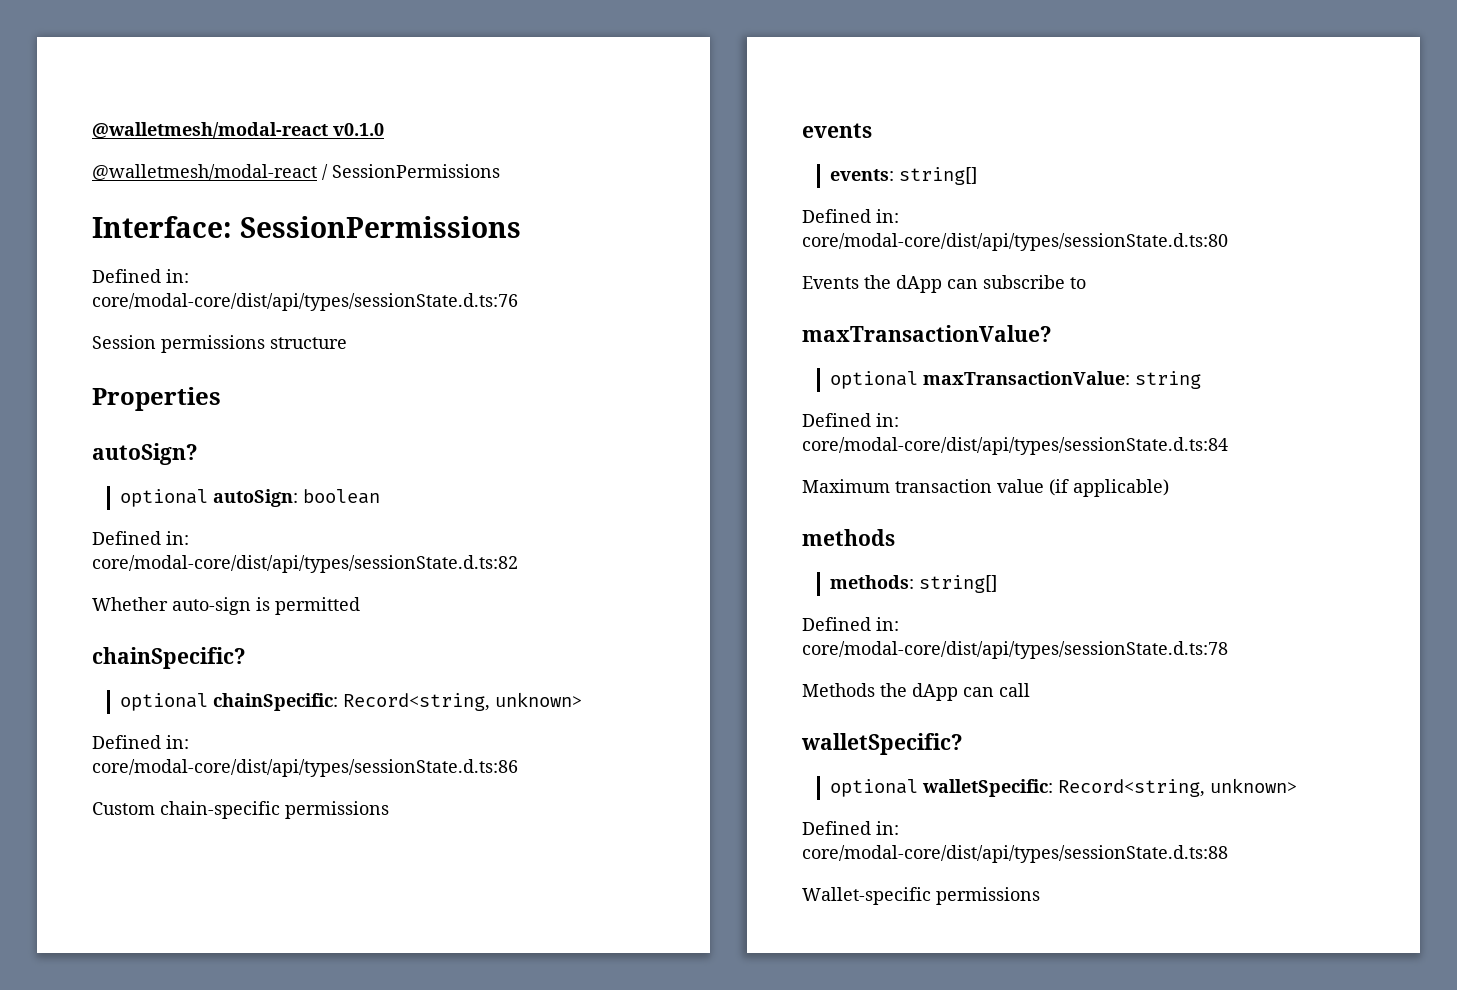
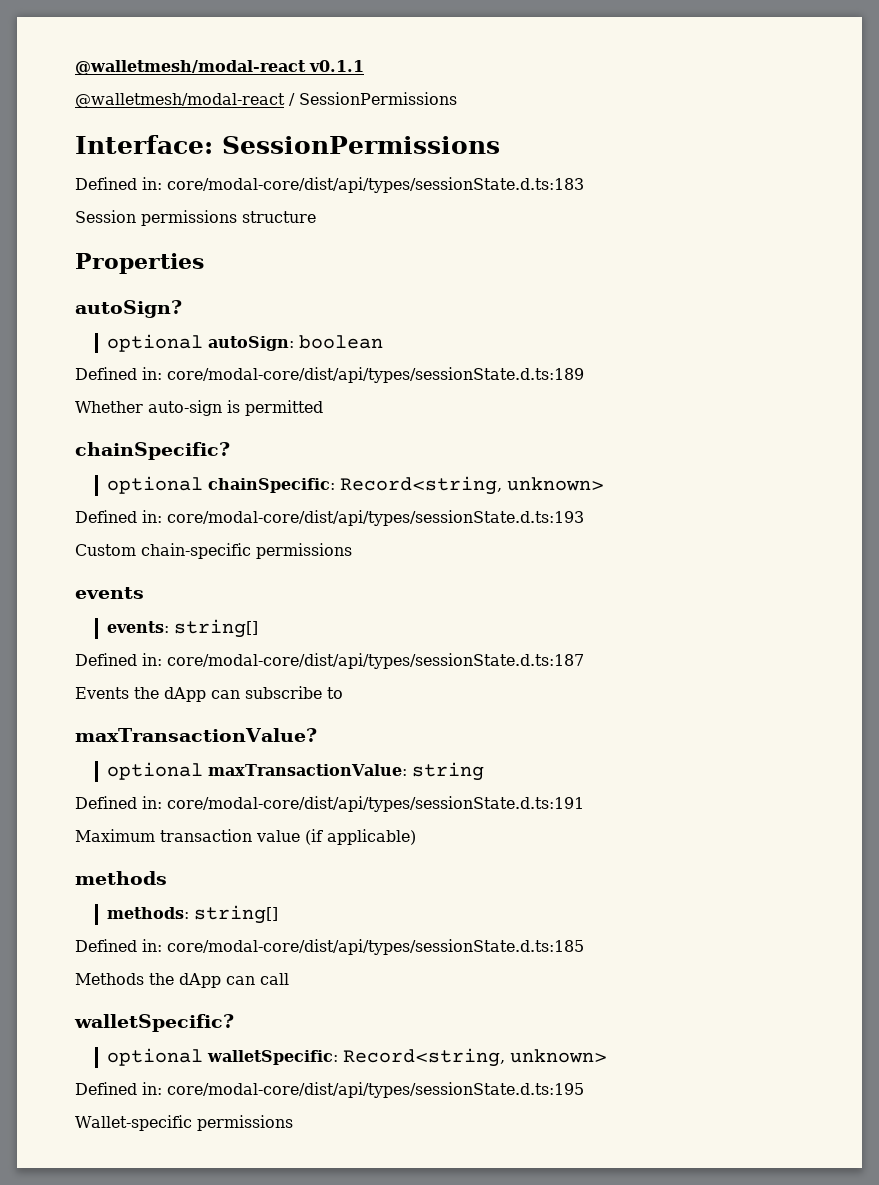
- @walletmesh/modal-react v0.1.0
+ @walletmesh/modal-react v0.1.1
- Defined in: core/modal-core/dist/api/types/sessionState.d.ts:76
+ Defined in: core/modal-core/dist/api/types/sessionState.d.ts:183
- Defined in: core/modal-core/dist/api/types/sessionState.d.ts:82
+ Defined in: core/modal-core/dist/api/types/sessionState.d.ts:189
- Defined in: core/modal-core/dist/api/types/sessionState.d.ts:86
+ Defined in: core/modal-core/dist/api/types/sessionState.d.ts:193
- Defined in: core/modal-core/dist/api/types/sessionState.d.ts:80
+ Defined in: core/modal-core/dist/api/types/sessionState.d.ts:187
- Defined in: core/modal-core/dist/api/types/sessionState.d.ts:84
+ Defined in: core/modal-core/dist/api/types/sessionState.d.ts:191
- Defined in: core/modal-core/dist/api/types/sessionState.d.ts:78
+ Defined in: core/modal-core/dist/api/types/sessionState.d.ts:185
- Defined in: core/modal-core/dist/api/types/sessionState.d.ts:88
+ Defined in: core/modal-core/dist/api/types/sessionState.d.ts:195

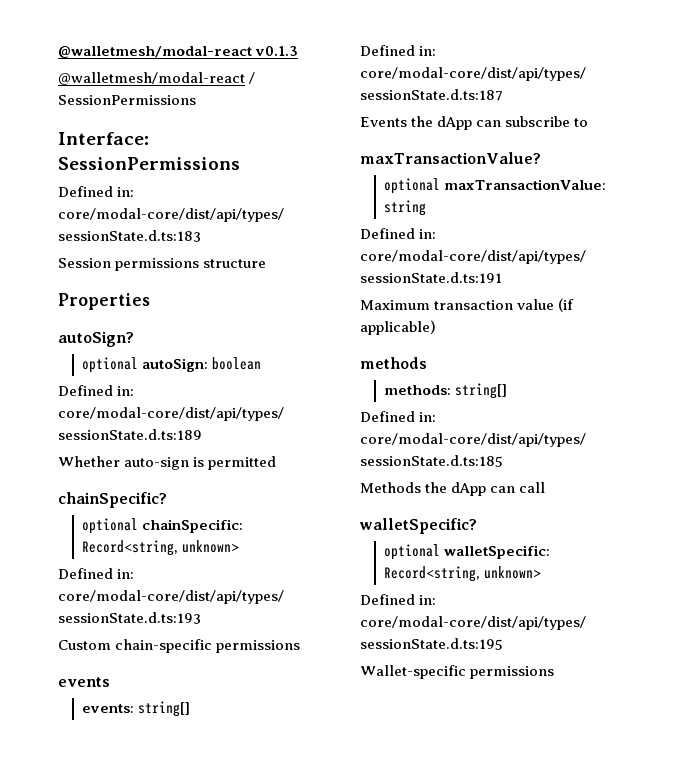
- @walletmesh/modal-react v0.1.1
+ @walletmesh/modal-react v0.1.3

